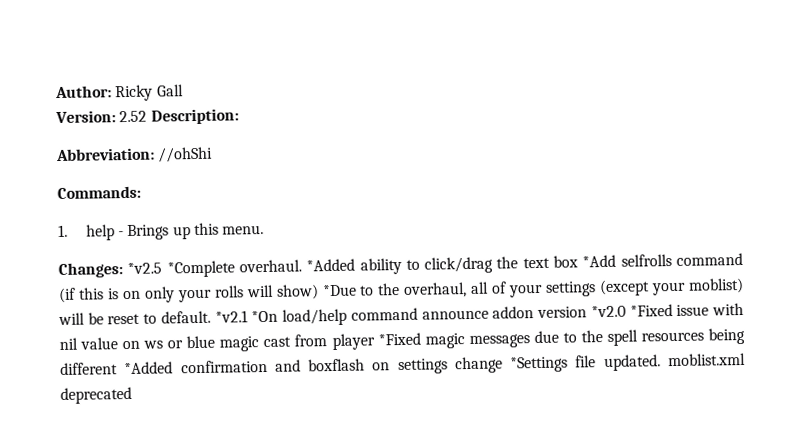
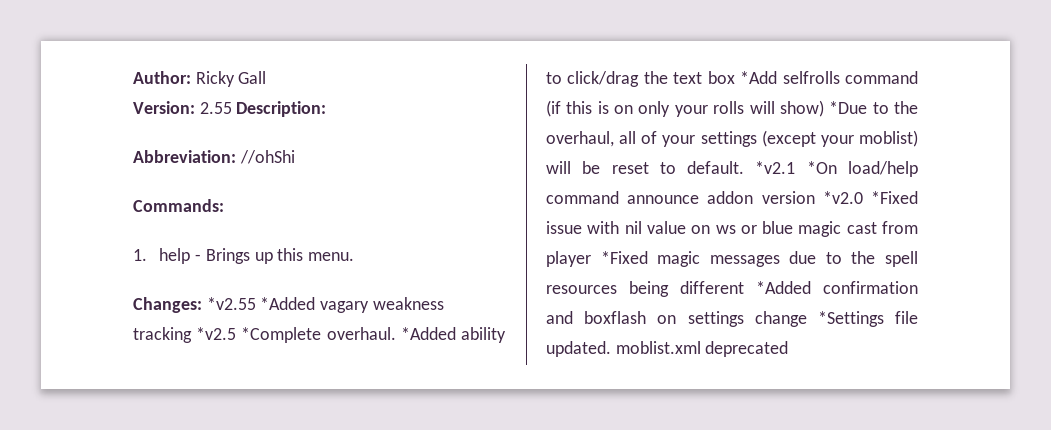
- Version: 2.52 Description:
+ Version: 2.55 Description:
- Changes: *v2.5 *Complete overhaul.
+ Changes: *v2.55 *Added vagary weakness tracking *v2.5 *Complete overhaul.

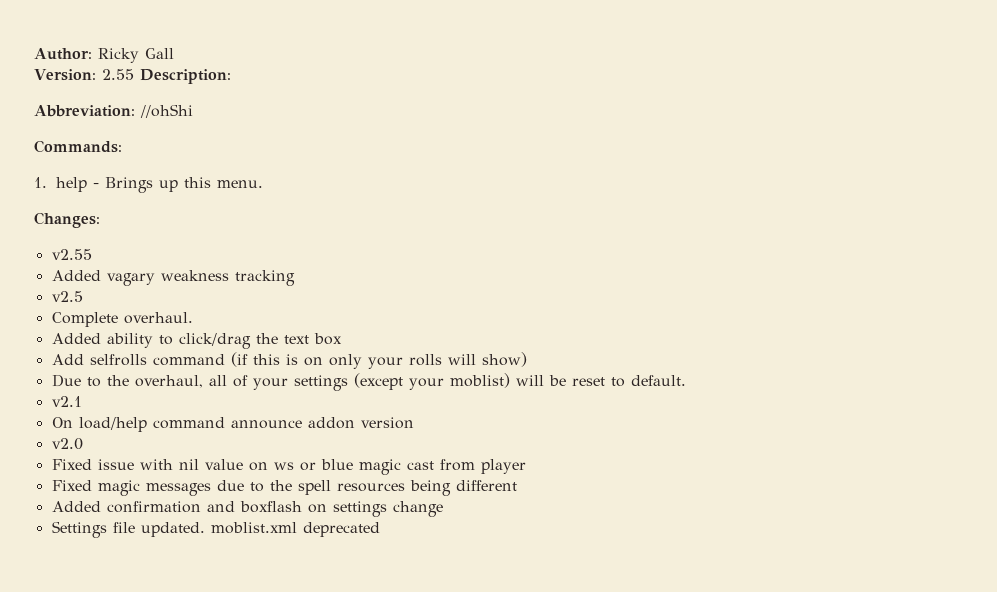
- Changes: *v2.55 *Added vagary weakness tracking *v2.5 *Complete overhaul. *Added ability to click/drag the text box *Add selfrolls command (if this is on only your rolls will show) *Due to the overhaul, all of your settings (except your moblist) will be reset to default. *v2.1 *On load/help command announce addon version *v2.0 *Fixed issue with nil value on ws or blue magic cast from player *Fixed magic messages due to the spell resources being different *Added confirmation and boxflash on settings change *Settings file updated. moblist.xml deprecated
+ Changes:
+ v2.55
+ Added vagary weakness tracking
+ v2.5
+ Complete overhaul.
+ Added ability to click/drag the text box
+ Add selfrolls command (if this is on only your rolls will show)
+ Due to the overhaul, all of your settings (except your moblist) will be reset to default.
+ v2.1
+ On load/help command announce addon version
+ v2.0
+ Fixed issue with nil value on ws or blue magic cast from player
+ Fixed magic messages due to the spell resources being different
+ Added confirmation and boxflash on settings change
+ Settings file updated. moblist.xml deprecated

